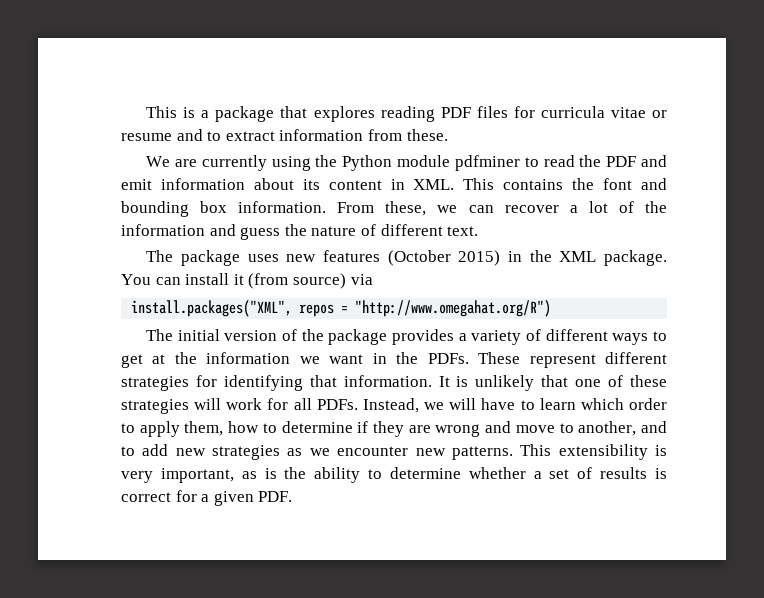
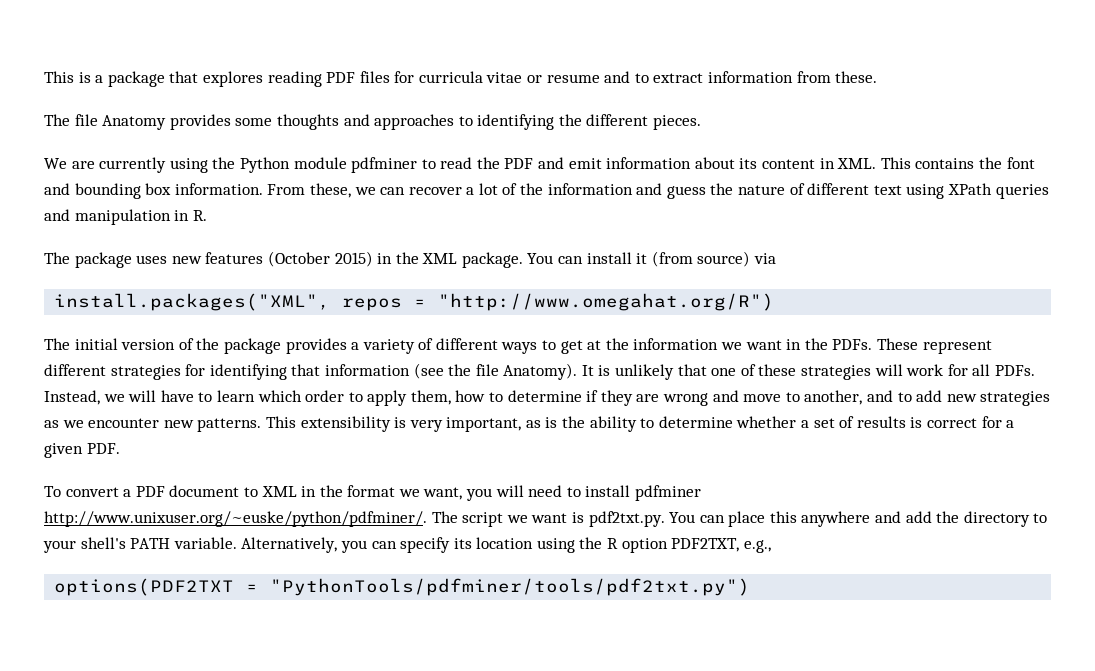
+ The file Anatomy provides some thoughts and approaches to identifying the different pieces.
- From these, we can recover a lot of the information and guess the nature of different text.
+ From these, we can recover a lot of the information and guess the nature of different text using XPath queries and manipulation in R.
- These represent different strategies for identifying that information.
+ These represent different strategies for identifying that information (see the file Anatomy).
+ To convert a PDF document to XML in the format we want, you will need to install pdfminer http://www.unixuser.org/~euske/python/pdfminer/. The script we want is pdf2txt.py. You can place this anywhere and add the directory to your shell's PATH variable. Alternatively, you can specify its location using the R option PDF2TXT, e.g.,
+ options(PDF2TXT = "PythonTools/pdfminer/tools/pdf2txt.py")

